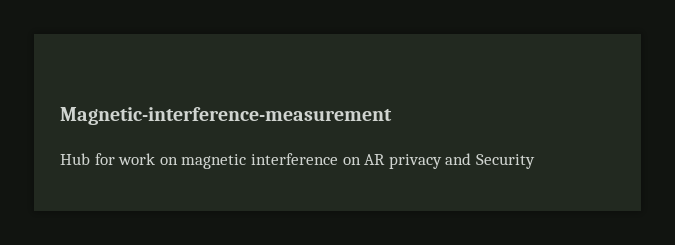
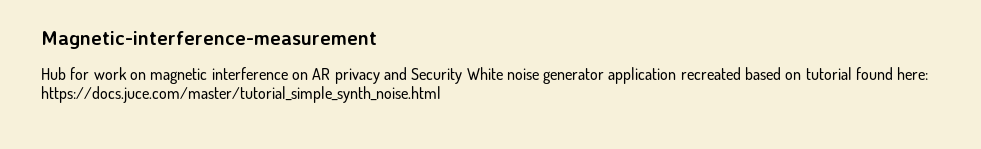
- Hub for work on magnetic interference on AR privacy and Security
+ Hub for work on magnetic interference on AR privacy and Security White noise generator application recreated based on tutorial found here: https://docs.juce.com/master/tutorial_simple_synth_noise.html

